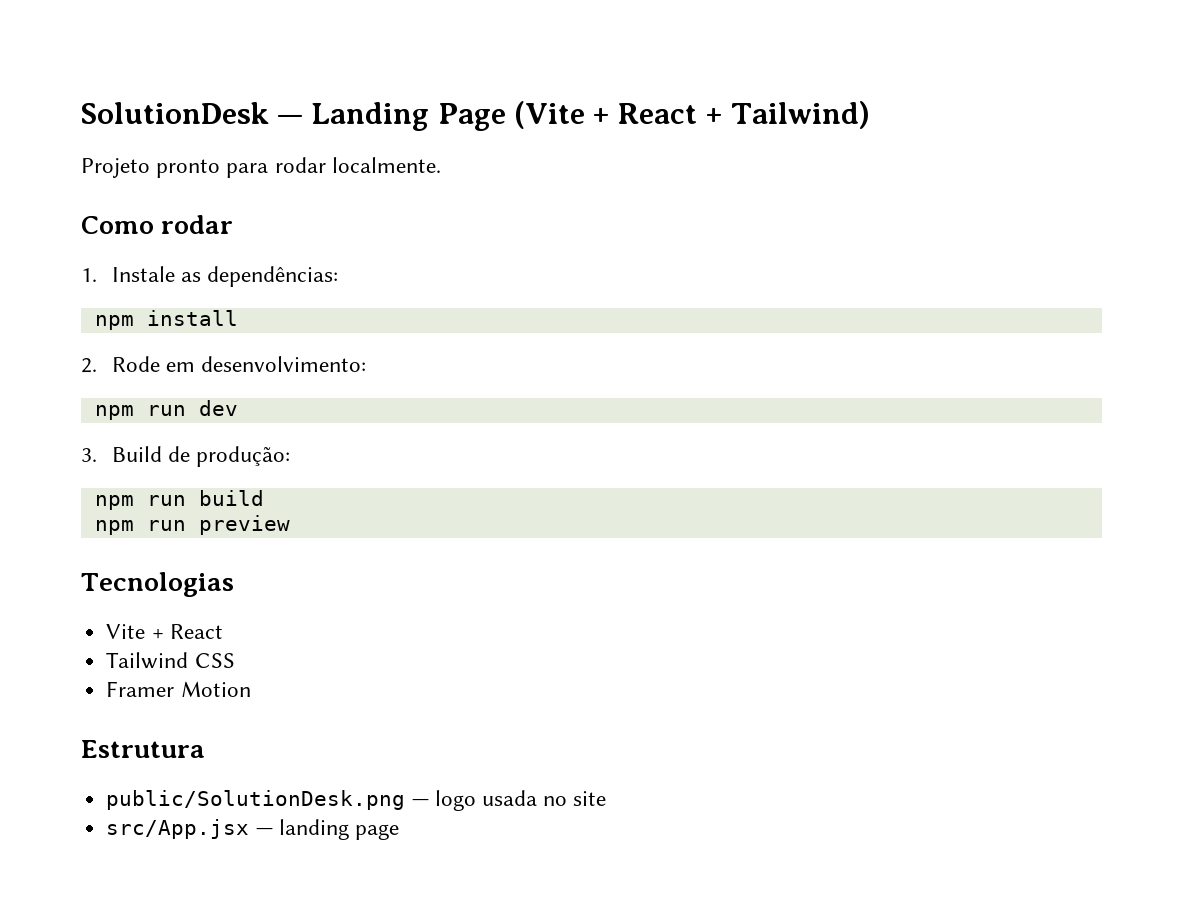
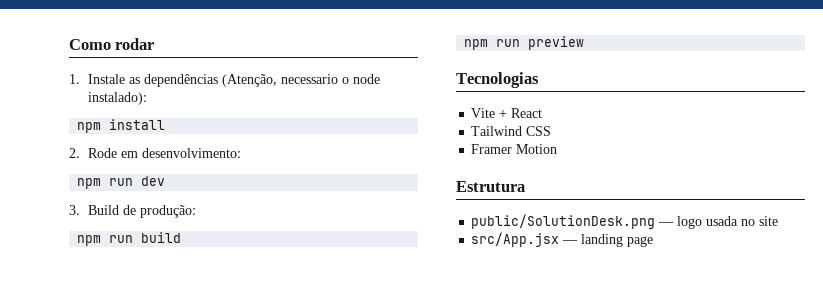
- SolutionDesk — Landing Page (Vite + React + Tailwind)
- Projeto pronto para rodar localmente.
- 1. Instale as dependências:
+ 1. Instale as dependências (Atenção, necessario o node instalado):

